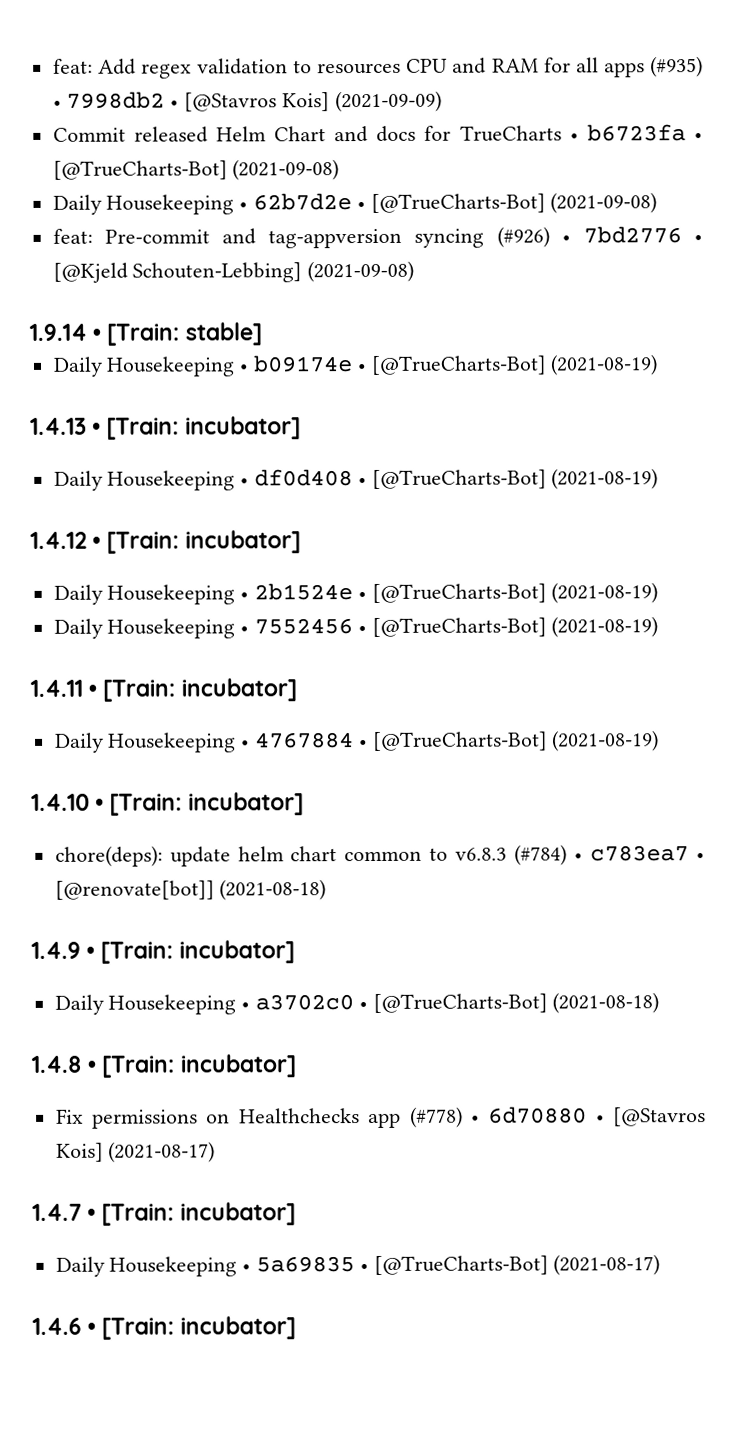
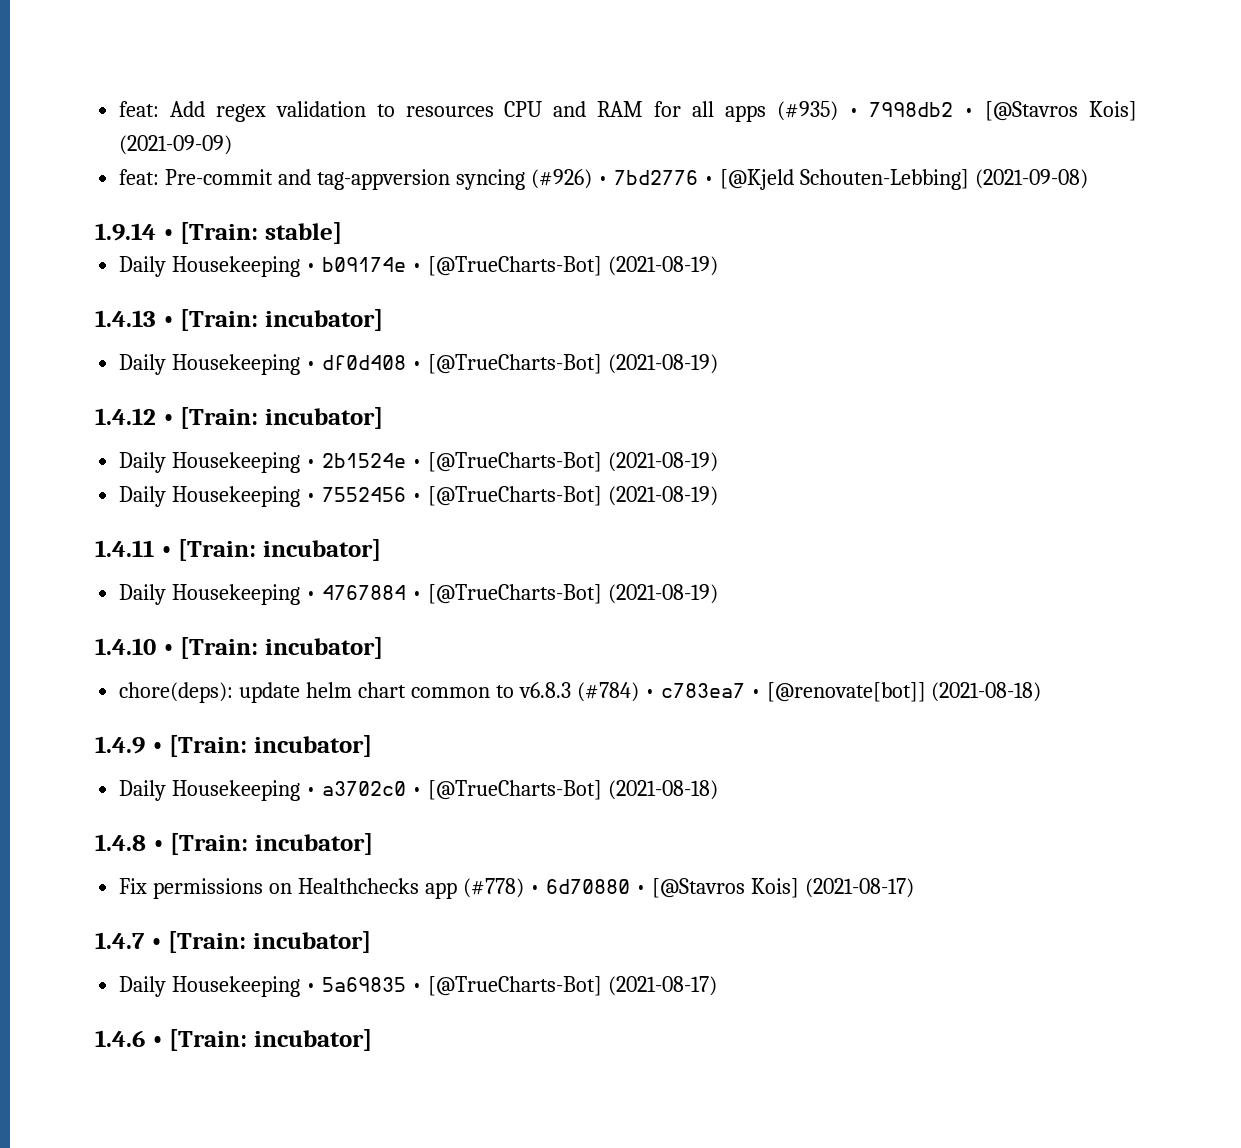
- Commit released Helm Chart and docs for TrueCharts • b6723fa • [@TrueCharts-Bot] (2021-09-08)
- Daily Housekeeping • 62b7d2e • [@TrueCharts-Bot] (2021-09-08)

